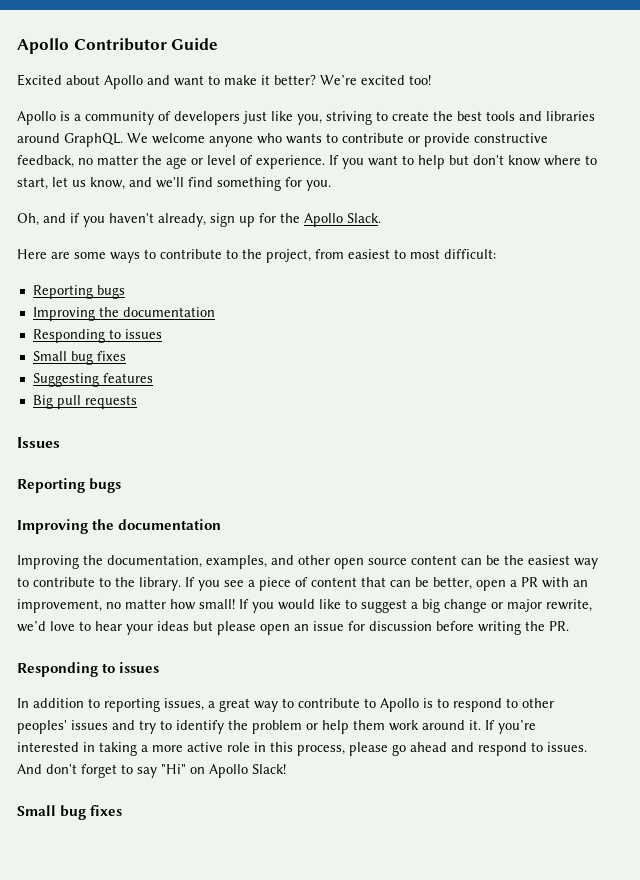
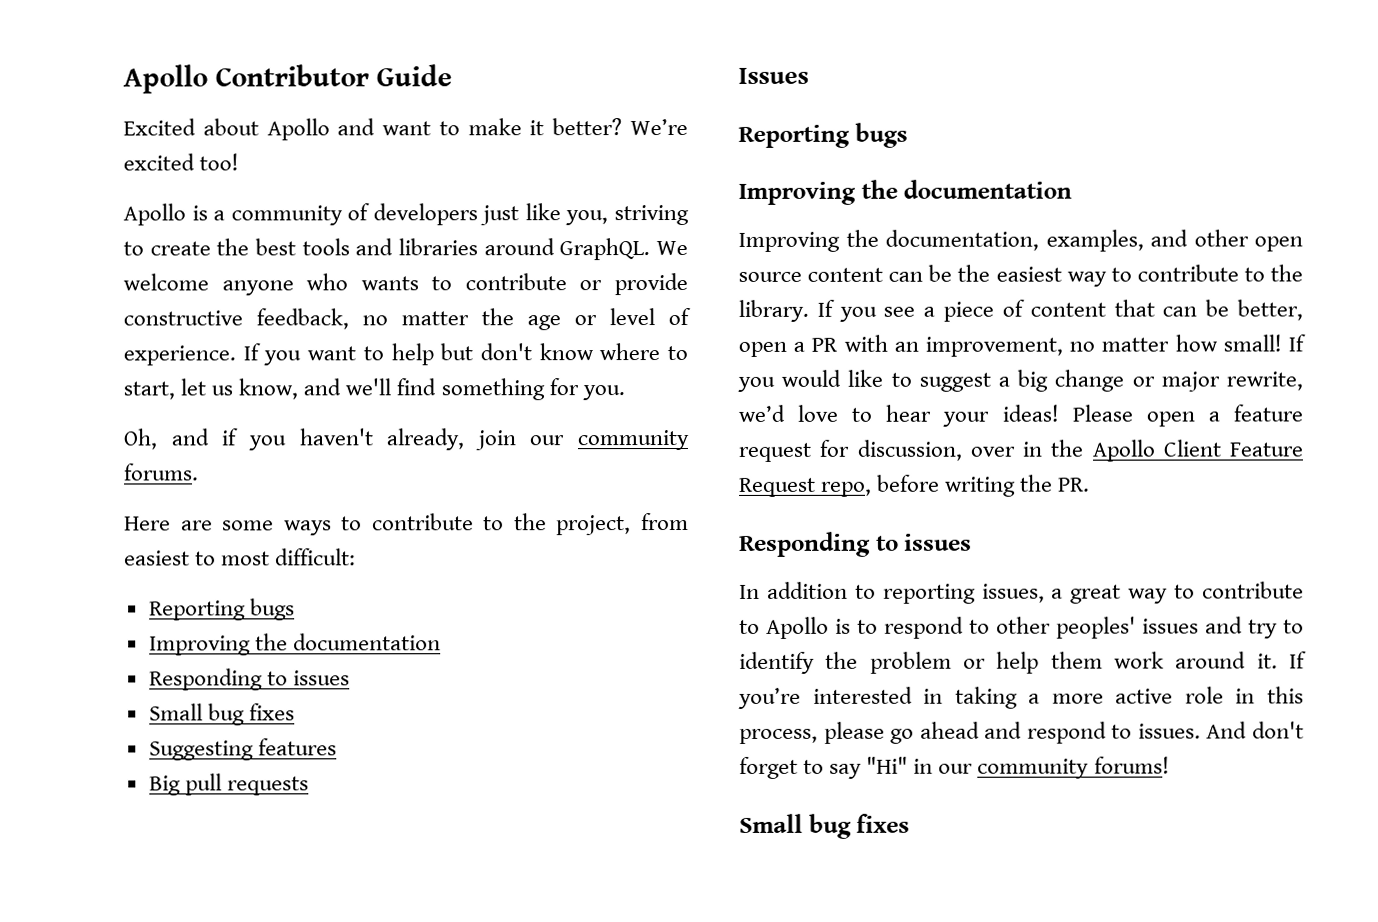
- Oh, and if you haven't already, sign up for the Apollo Slack.
+ Oh, and if you haven't already, join our community forums.
- If you would like to suggest a big change or major rewrite, we’d love to hear your ideas but please open an issue for discussion before writing the PR.
+ If you would like to suggest a big change or major rewrite, we’d love to hear your ideas! Please open a feature request for discussion, over in the Apollo Client Feature Request repo, before writing the PR.
- And don't forget to say "Hi" on Apollo Slack!
+ And don't forget to say "Hi" in our community forums!

